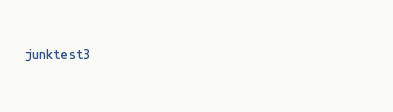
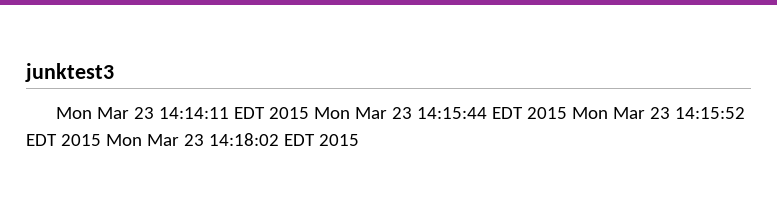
+ Mon Mar 23 14:14:11 EDT 2015 Mon Mar 23 14:15:44 EDT 2015 Mon Mar 23 14:15:52 EDT 2015 Mon Mar 23 14:18:02 EDT 2015

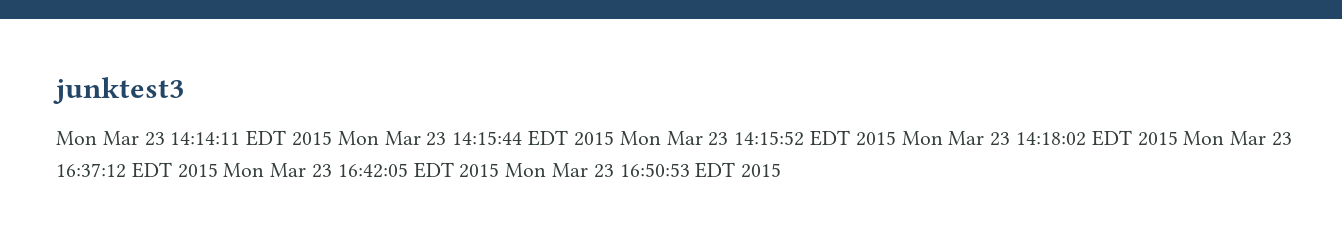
- Mon Mar 23 14:14:11 EDT 2015 Mon Mar 23 14:15:44 EDT 2015 Mon Mar 23 14:15:52 EDT 2015 Mon Mar 23 14:18:02 EDT 2015
+ Mon Mar 23 14:14:11 EDT 2015 Mon Mar 23 14:15:44 EDT 2015 Mon Mar 23 14:15:52 EDT 2015 Mon Mar 23 14:18:02 EDT 2015 Mon Mar 23 16:37:12 EDT 2015 Mon Mar 23 16:42:05 EDT 2015 Mon Mar 23 16:50:53 EDT 2015

